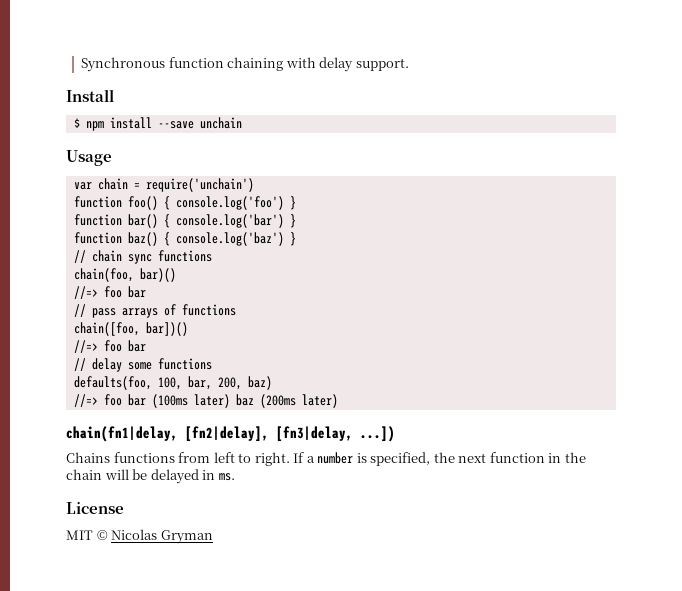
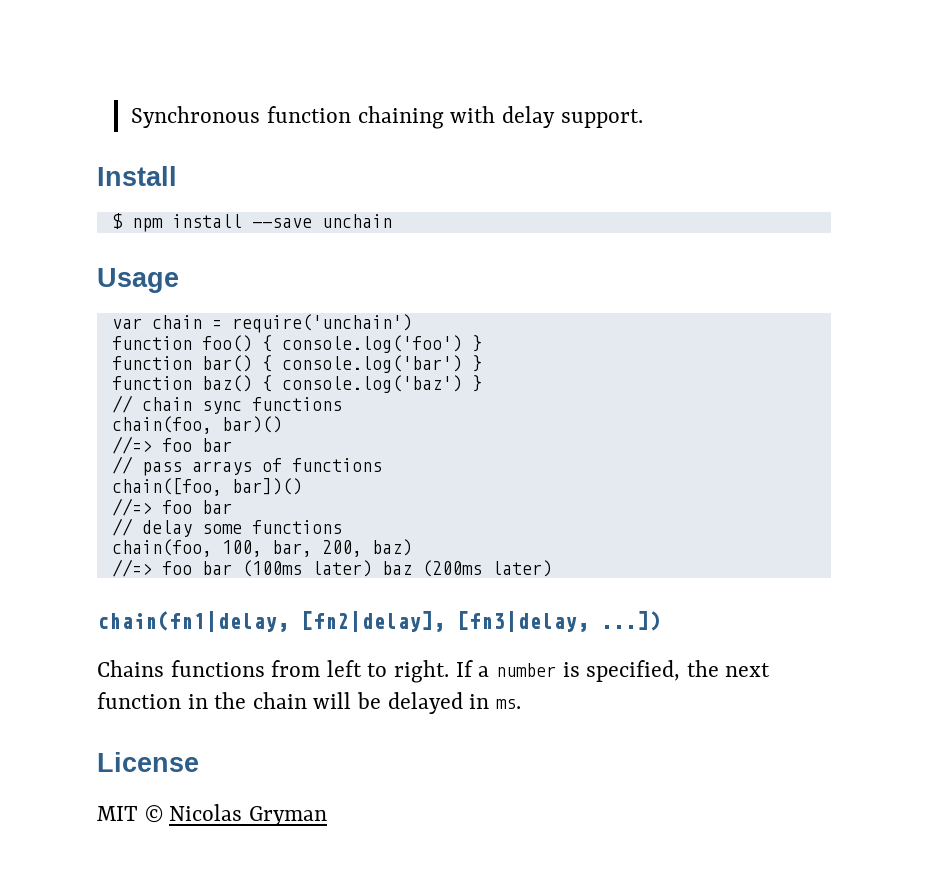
- defaults(foo, 100, bar, 200, baz)
+ chain(foo, 100, bar, 200, baz)

